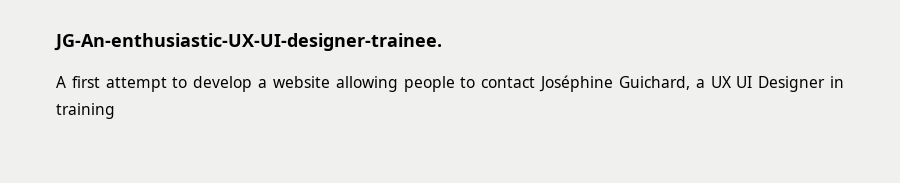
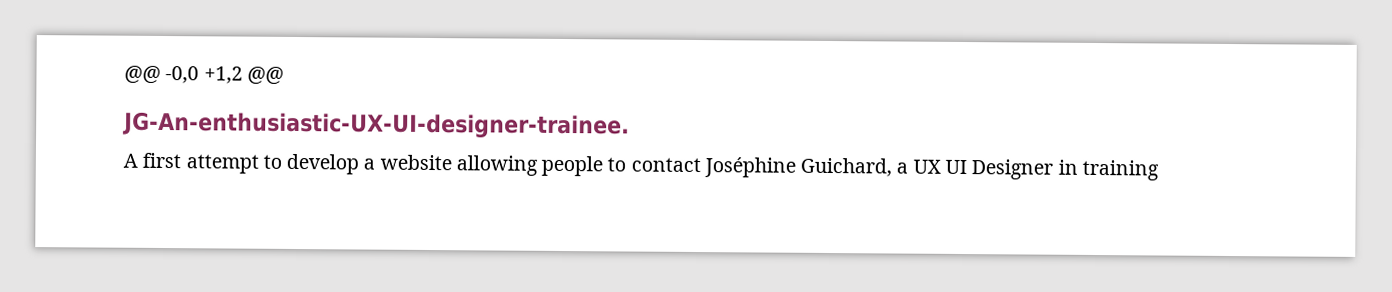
+ @@ -0,0 +1,2 @@

